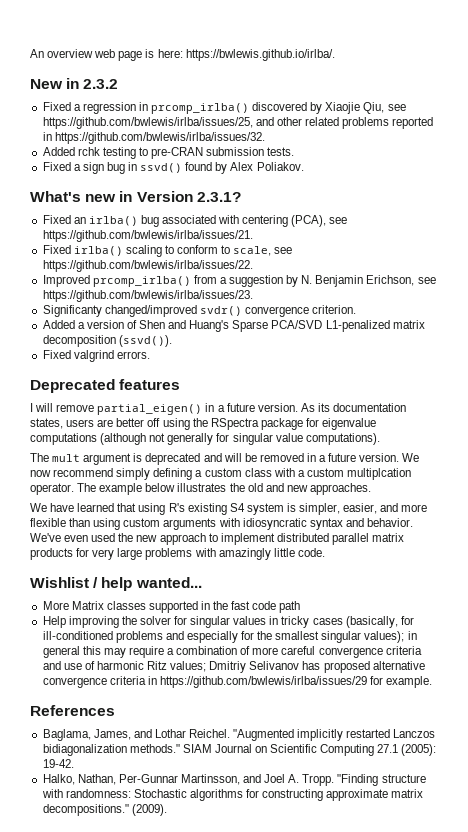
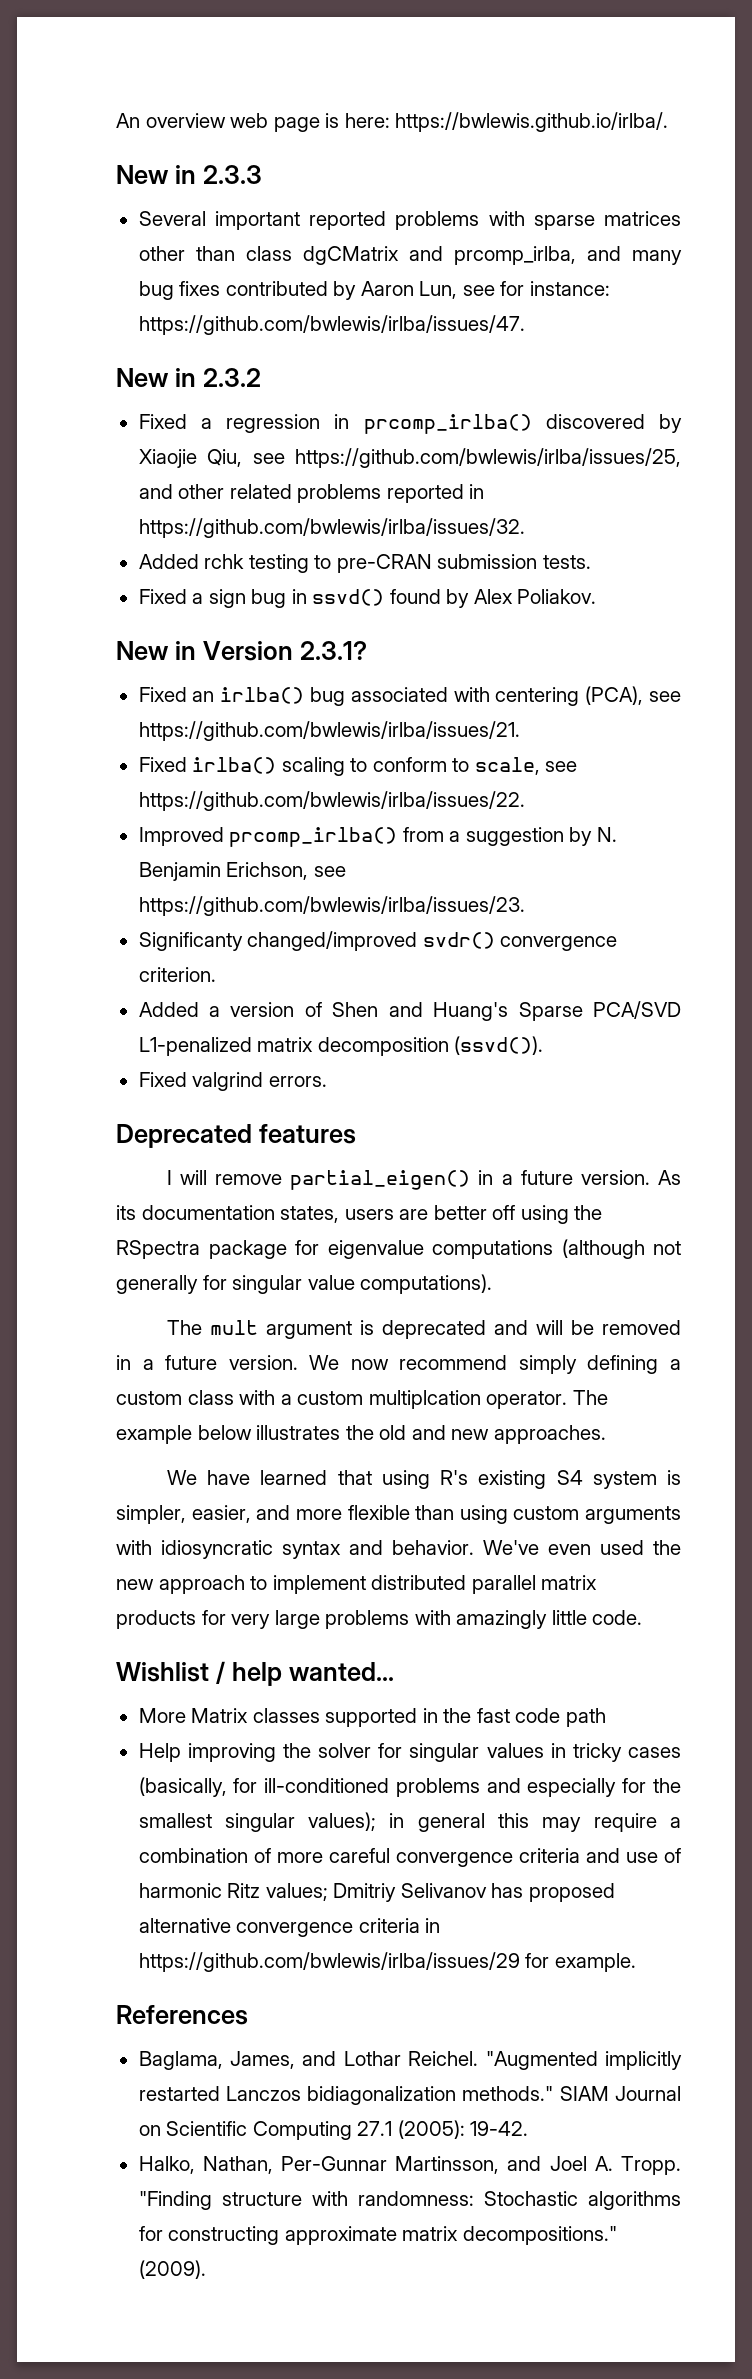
+ New in 2.3.3
+ Several important reported problems with sparse matrices other than class dgCMatrix and prcomp_irlba, and many bug fixes contributed by Aaron Lun, see for instance: https://github.com/bwlewis/irlba/issues/47.
- What's new in Version 2.3.1?
+ New in Version 2.3.1?

